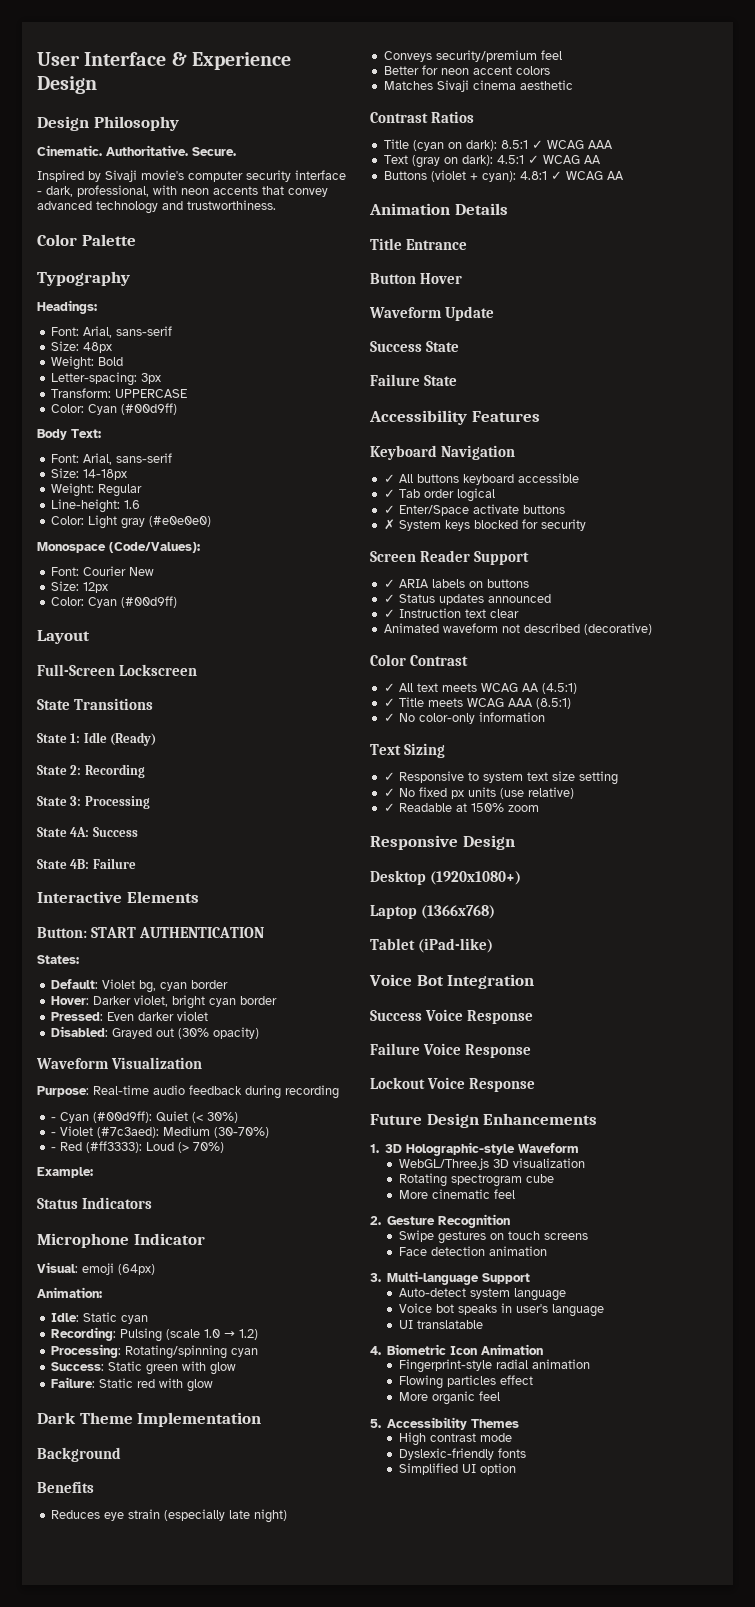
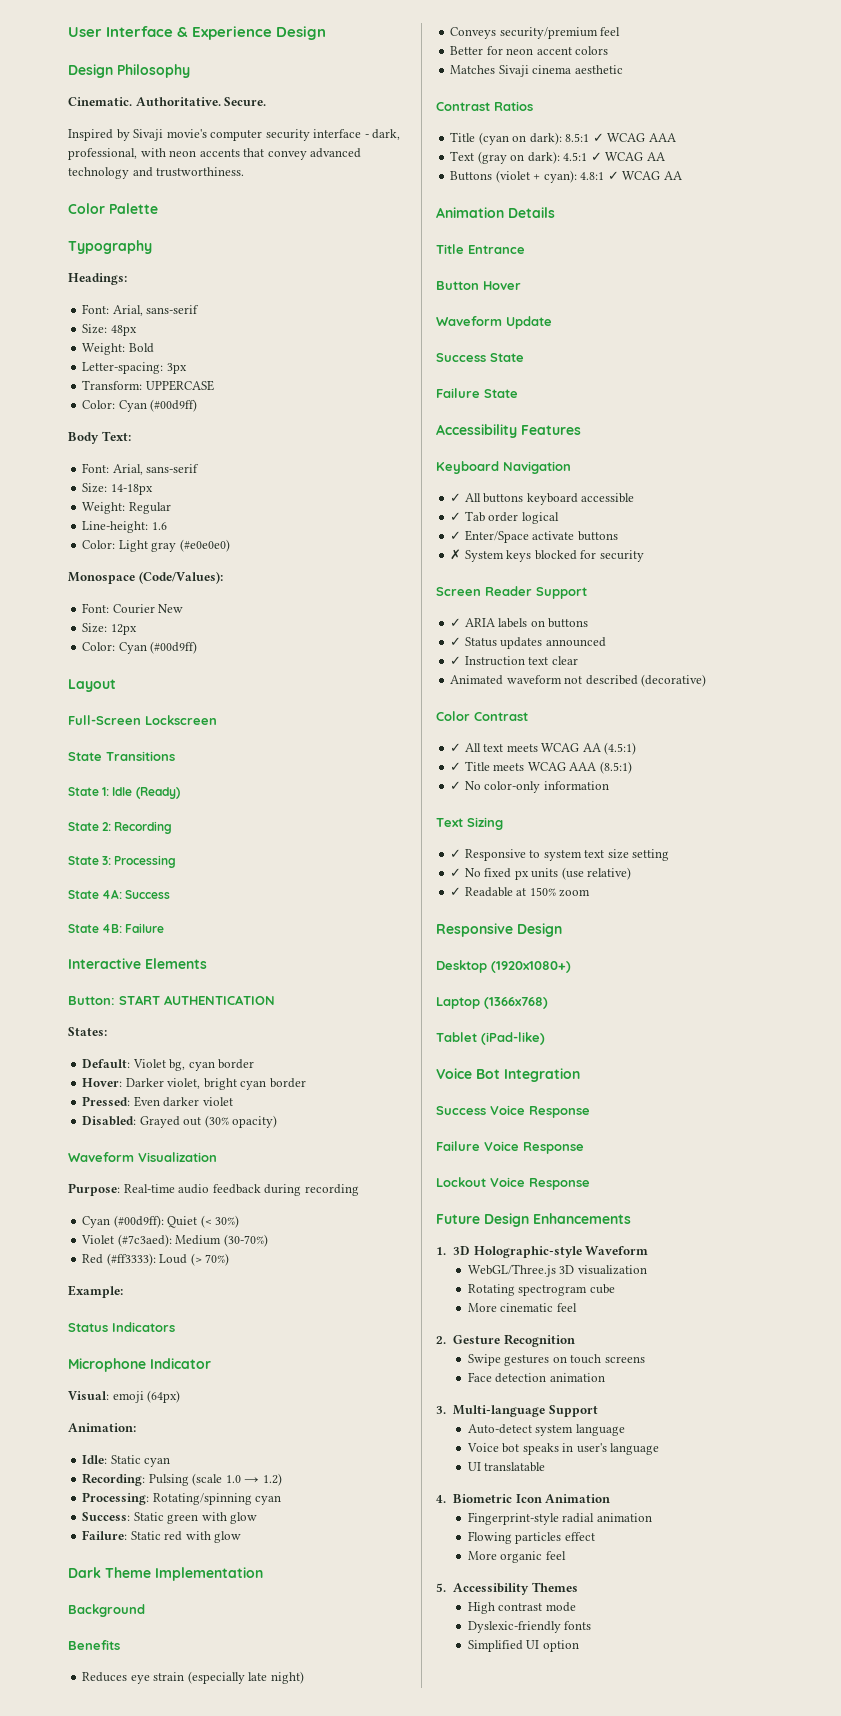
- - Cyan (#00d9ff): Quiet (< 30%)
+ Cyan (#00d9ff): Quiet (< 30%)
- - Violet (#7c3aed): Medium (30-70%)
+ Violet (#7c3aed): Medium (30-70%)
- - Red (#ff3333): Loud (> 70%)
+ Red (#ff3333): Loud (> 70%)

